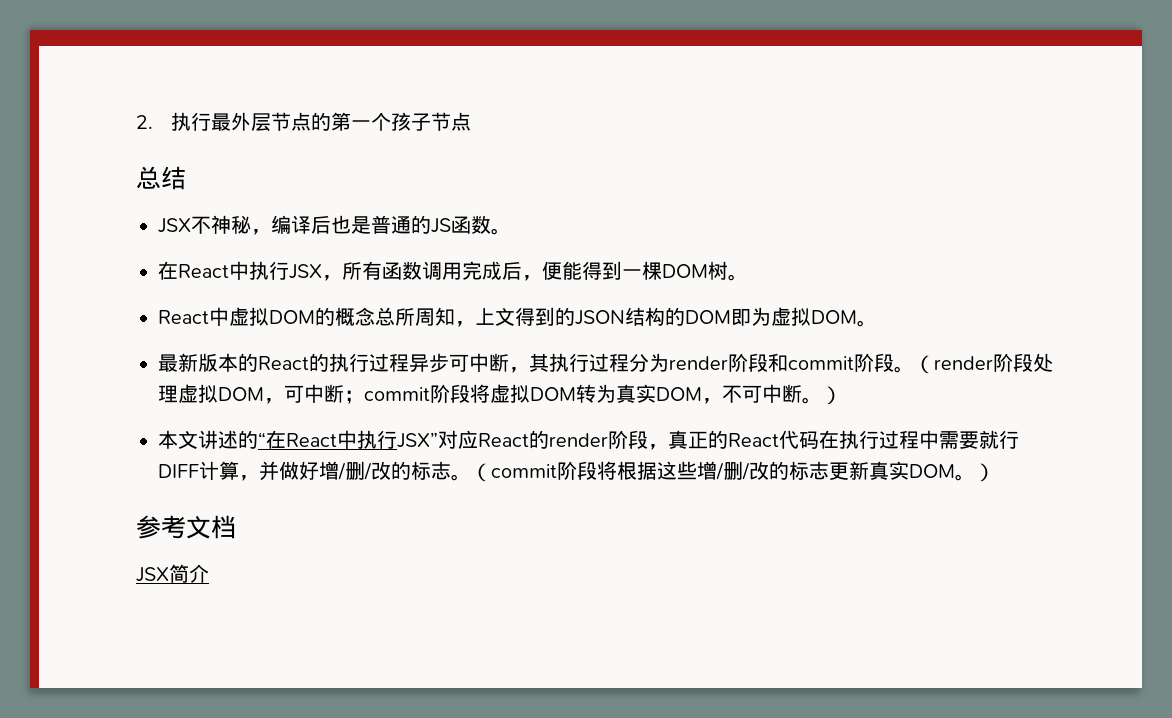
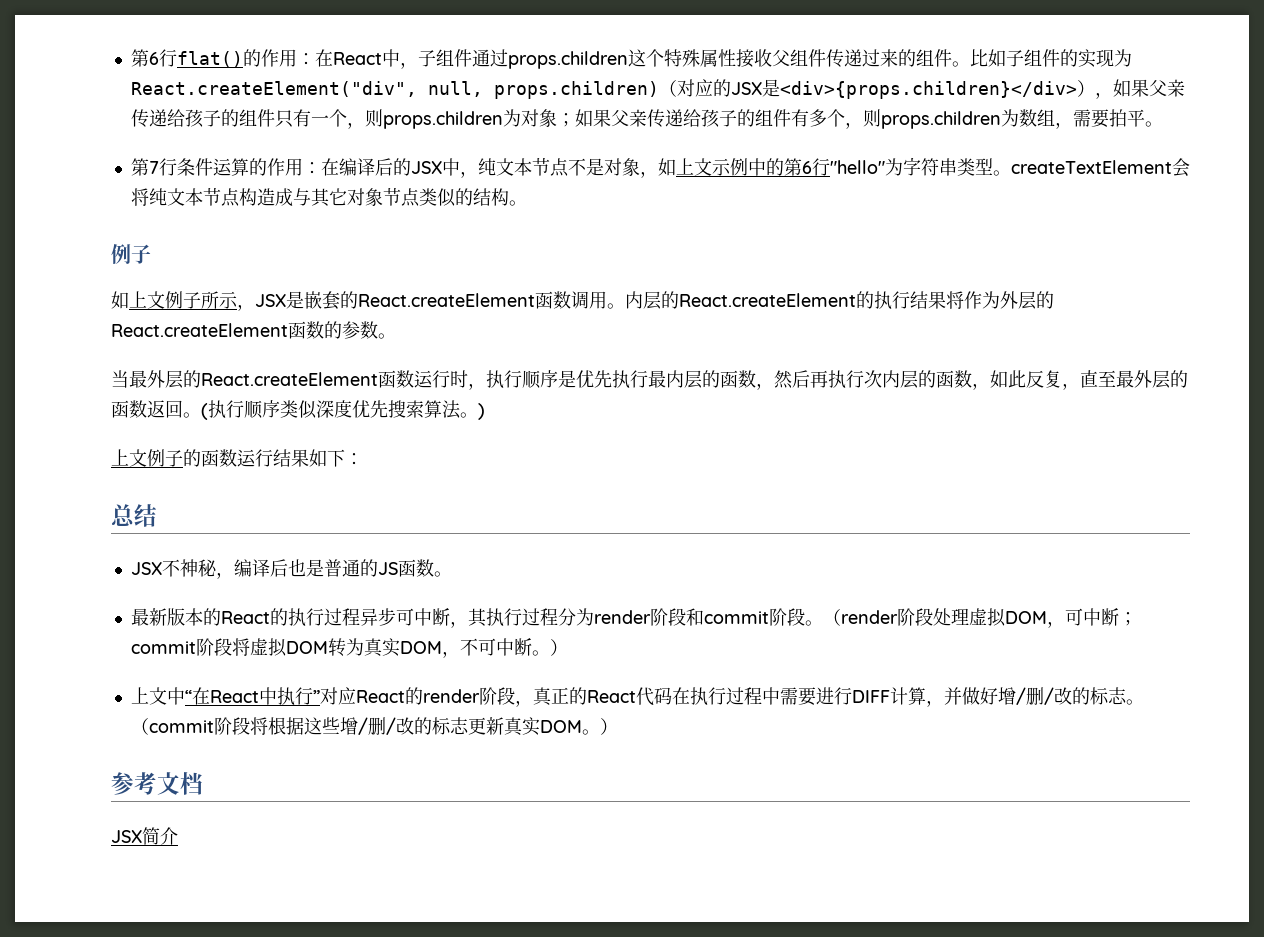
- 2.执行最外层节点的第一个孩子节点
+ 第6行flat()的作用：在React中，子组件通过props.children这个特殊属性接收父组件传递过来的组件。比如子组件的实现为React.createElement("div", null, props.children)（对应的JSX是<div>{props.children}</div>），如果父亲传递给孩子的组件只有一个，则props.children为对象；如果父亲传递给孩子的组件有多个，则props.children为数组，需要拍平。
+ 第7行条件运算的作用：在编译后的JSX中，纯文本节点不是对象，如上文示例中的第6行"hello"为字符串类型。createTextElement会将纯文本节点构造成与其它对象节点类似的结构。
+ 例子
+ 如上文例子所示，JSX是嵌套的React.createElement函数调用。内层的React.createElement的执行结果将作为外层的React.createElement函数的参数。
+ 当最外层的React.createElement函数运行时，执行顺序是优先执行最内层的函数，然后再执行次内层的函数，如此反复，直至最外层的函数返回。(执行顺序类似深度优先搜索算法。)
+ 上文例子的函数运行结果如下：
- 在React中执行JSX，所有函数调用完成后，便能得到一棵DOM树。
- React中虚拟DOM的概念总所周知，上文得到的JSON结构的DOM即为虚拟DOM。
- 本文讲述的“在React中执行JSX”对应React的render阶段，真正的React代码在执行过程中需要就行DIFF计算，并做好增/删/改的标志。
+ 上文中“在React中执行”对应React的render阶段，真正的React代码在执行过程中需要进行DIFF计算，并做好增/删/改的标志。

